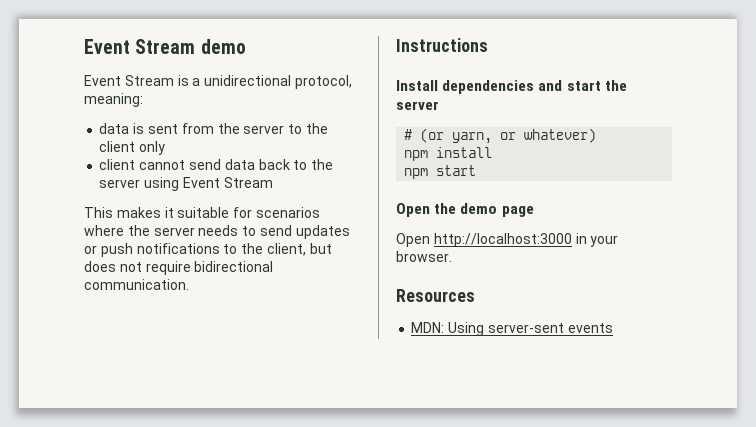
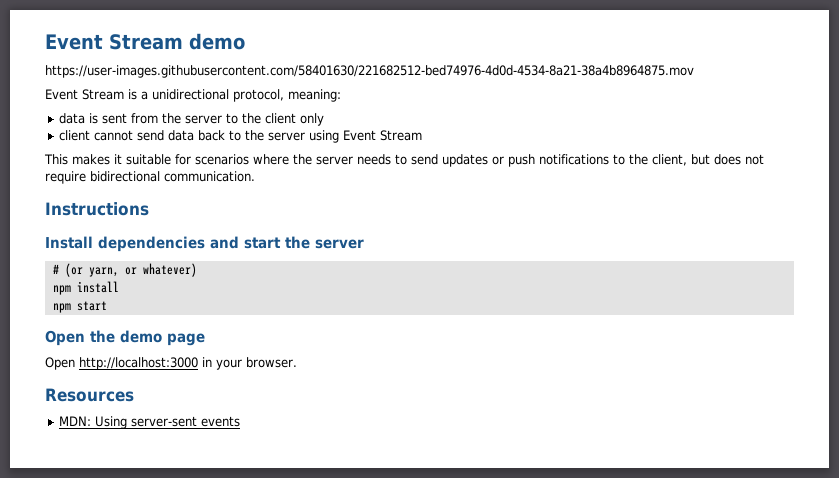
+ https://user-images.githubusercontent.com/58401630/221682512-bed74976-4d0d-4534-8a21-38a4b8964875.mov

